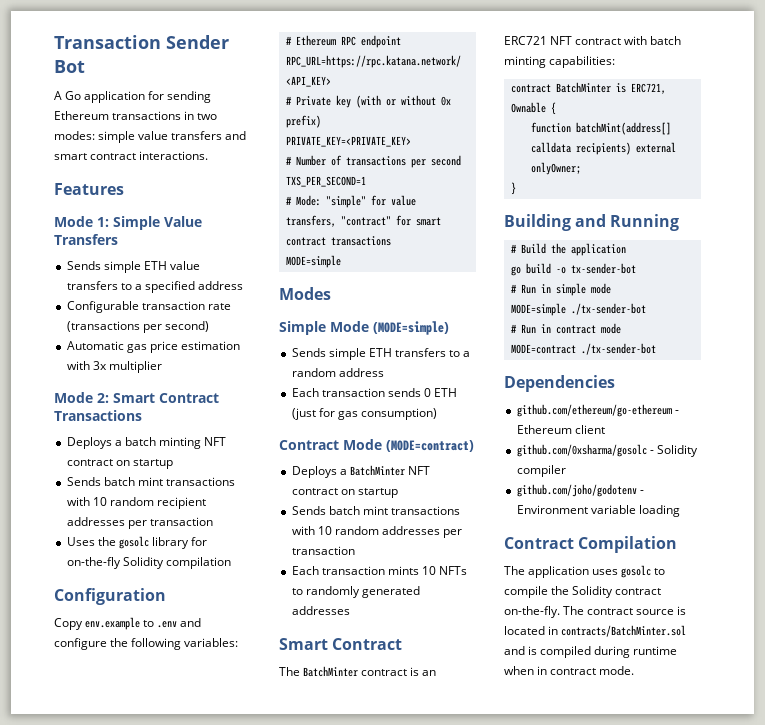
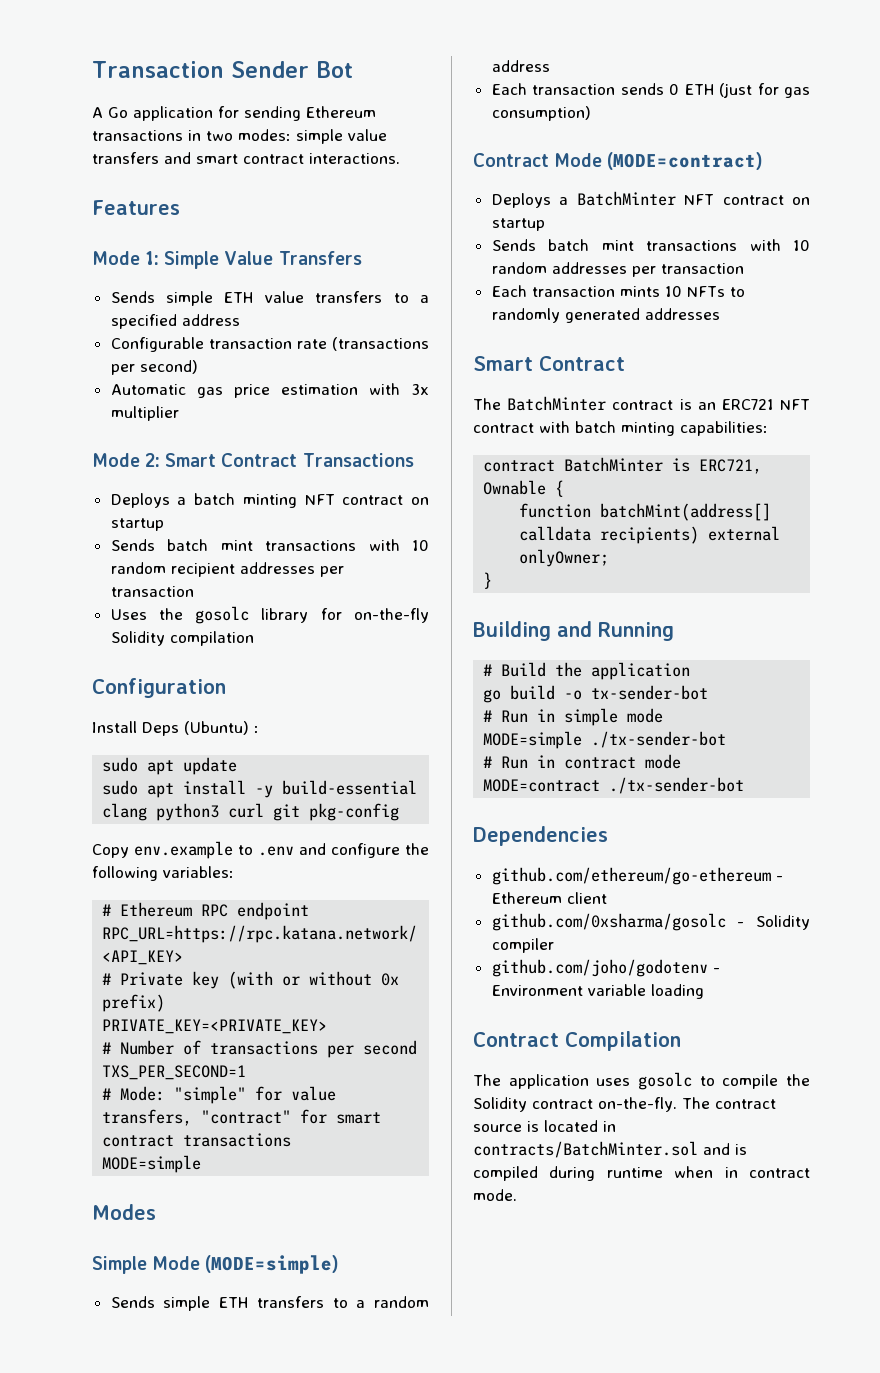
+ Install Deps (Ubuntu) :
+ sudo apt update
+ sudo apt install -y build-essential clang python3 curl git pkg-config

